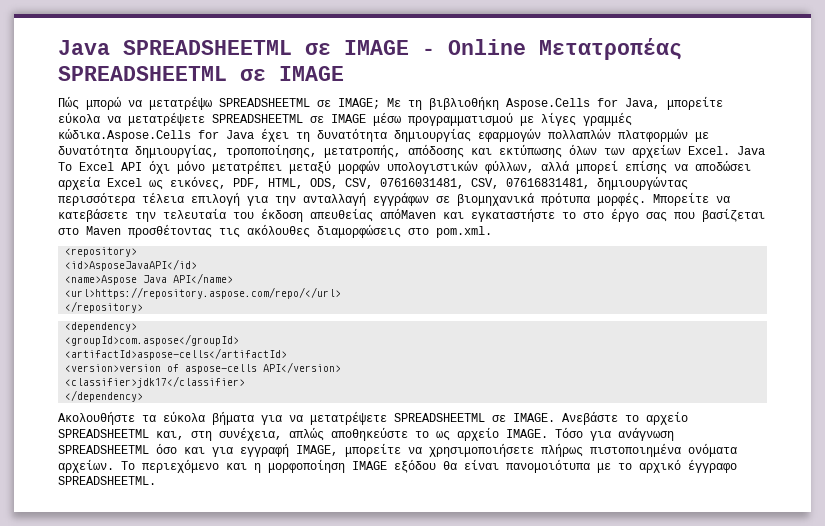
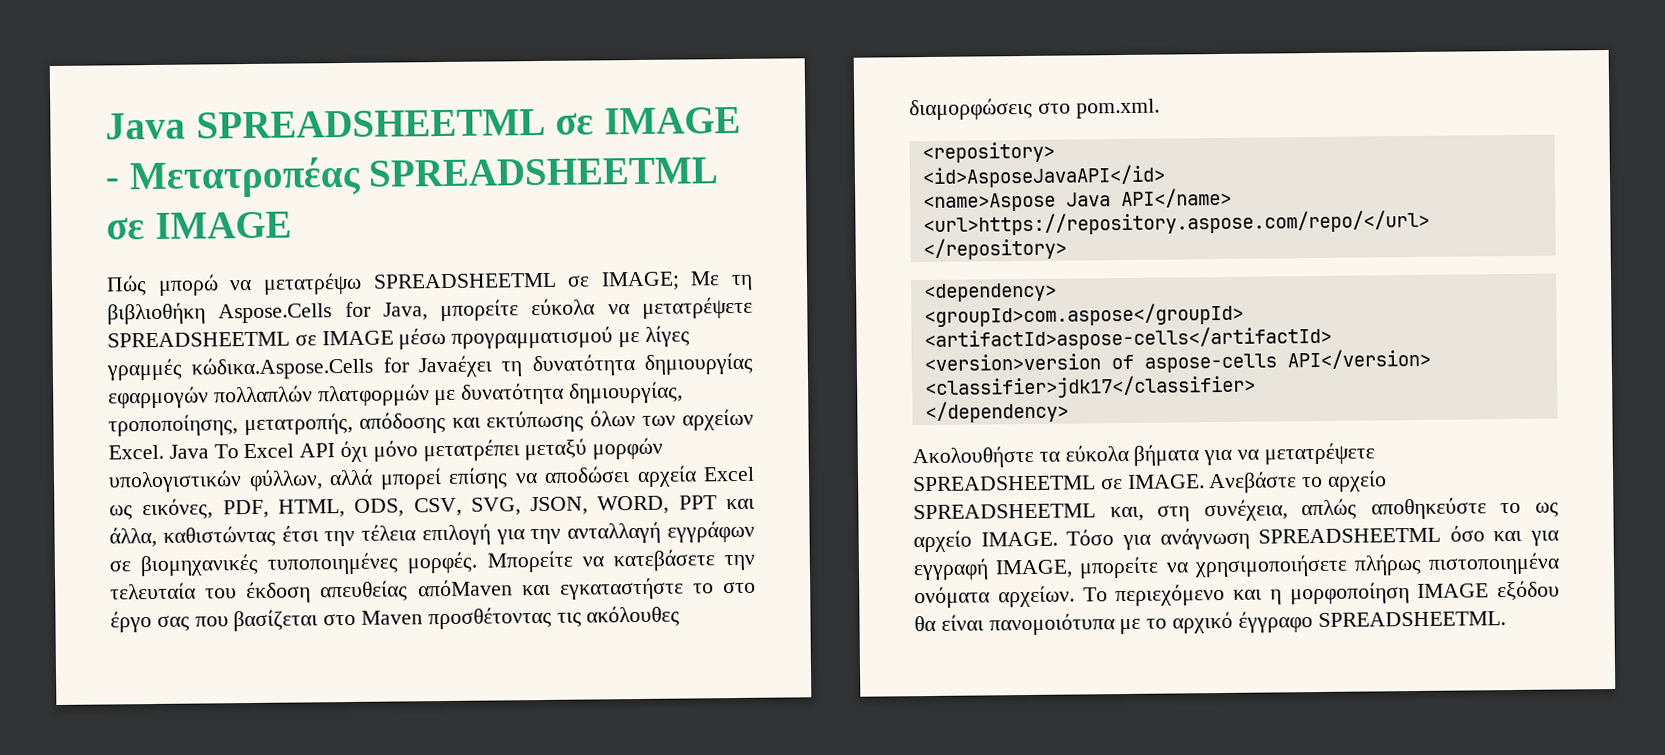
- Java SPREADSHEETML σε IMAGE - Online Μετατροπέας SPREADSHEETML σε IMAGE
+ Java SPREADSHEETML σε IMAGE - Μετατροπέας SPREADSHEETML σε IMAGE
- Πώς μπορώ να μετατρέψω SPREADSHEETML σε IMAGE; Με τη βιβλιοθήκη Aspose.Cells for Java, μπορείτε εύκολα να μετατρέψετε SPREADSHEETML σε IMAGE μέσω προγραμματισμού με λίγες γραμμές κώδικα.Aspose.Cells for Java έχει τη δυνατότητα δημιουργίας εφαρμογών πολλαπλών πλατφορμών με δυνατότητα δημιουργίας, τροποποίησης, μετατροπής, απόδοσης και εκτύπωσης όλων των αρχείων Excel.
+ Πώς μπορώ να μετατρέψω SPREADSHEETML σε IMAGE; Με τη βιβλιοθήκη Aspose.Cells for Java, μπορείτε εύκολα να μετατρέψετε SPREADSHEETML σε IMAGE μέσω προγραμματισμού με λίγες γραμμές κώδικα.Aspose.Cells for Javaέχει τη δυνατότητα δημιουργίας εφαρμογών πολλαπλών πλατφορμών με δυνατότητα δημιουργίας, τροποποίησης, μετατροπής, απόδοσης και εκτύπωσης όλων των αρχείων Excel.
- Java Το Excel API όχι μόνο μετατρέπει μεταξύ μορφών υπολογιστικών φύλλων, αλλά μπορεί επίσης να αποδώσει αρχεία Excel ως εικόνες, PDF, HTML, ODS, CSV, 07616031481, CSV, 07616831481, δημιουργώντας περισσότερα τέλεια επιλογή για την ανταλλαγή εγγράφων σε βιομηχανικά πρότυπα μορφές.
+ Java Το Excel API όχι μόνο μετατρέπει μεταξύ μορφών υπολογιστικών φύλλων, αλλά μπορεί επίσης να αποδώσει αρχεία Excel ως εικόνες, PDF, HTML, ODS, CSV, SVG, JSON, WORD, PPT και άλλα, καθιστώντας έτσι την τέλεια επιλογή για την ανταλλαγή εγγράφων σε βιομηχανικές τυποποιημένες μορφές.

